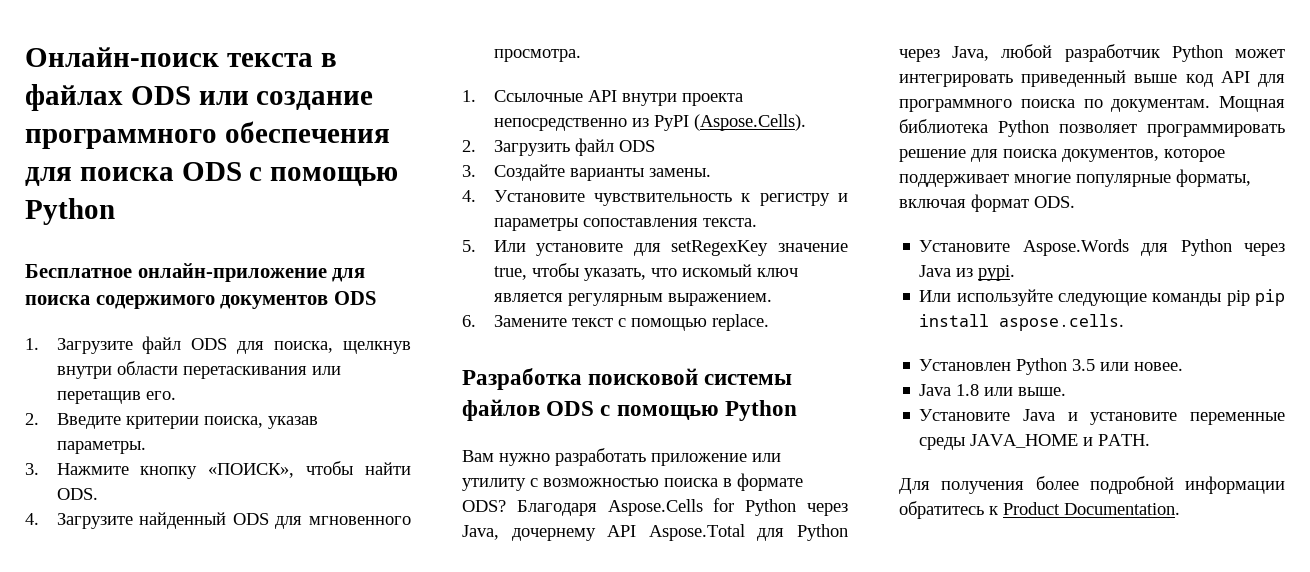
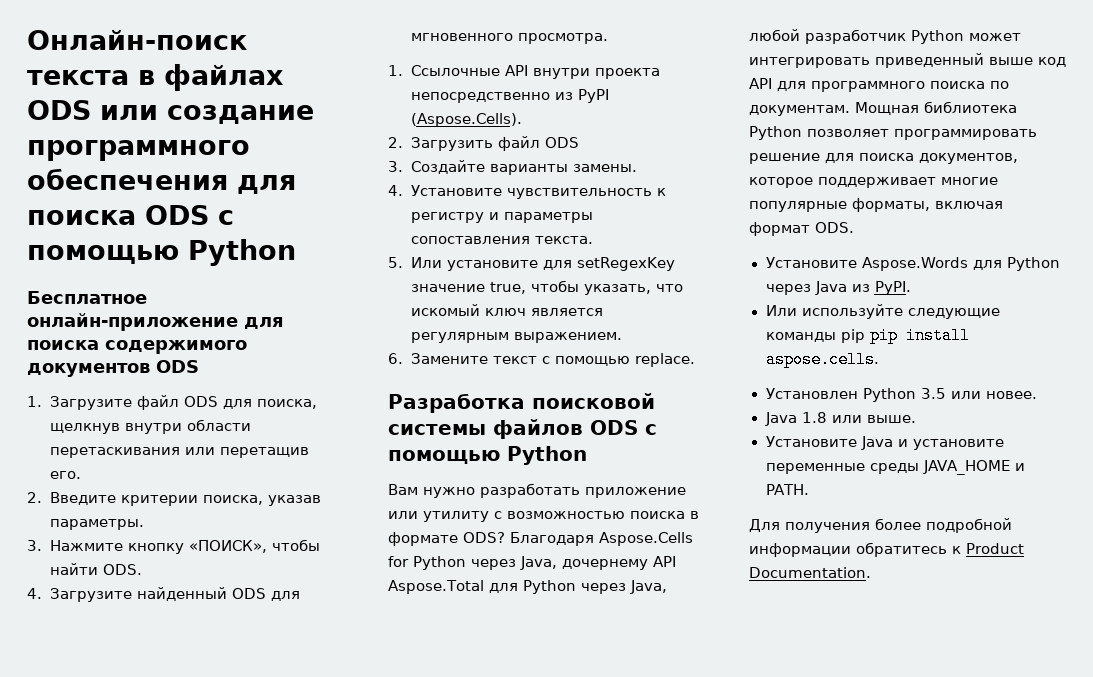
- Установите Aspose.Words для Python через Java из pypi.
+ Установите Aspose.Words для Python через Java из PyPI.

